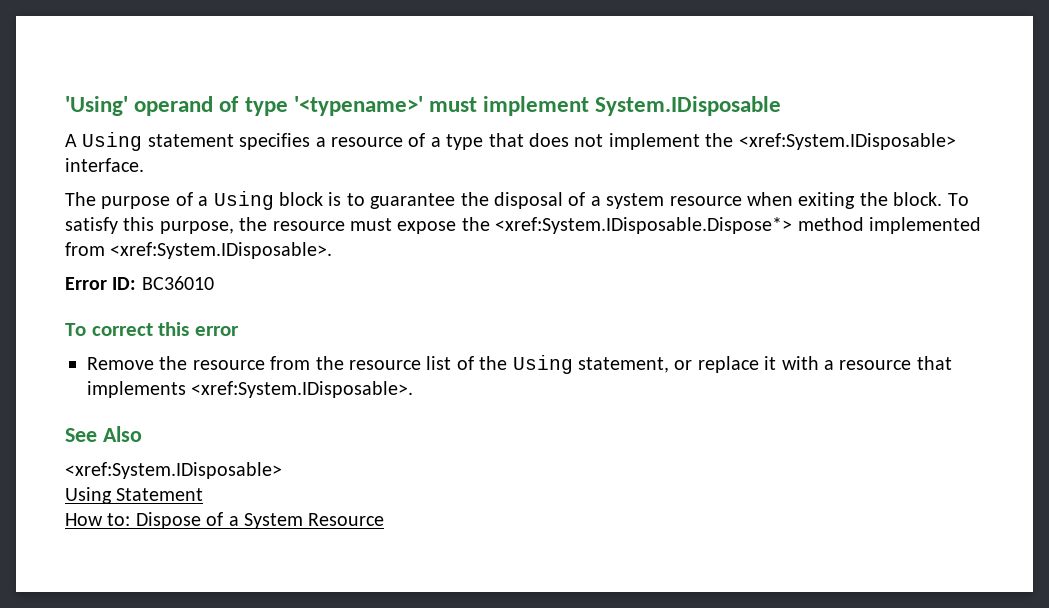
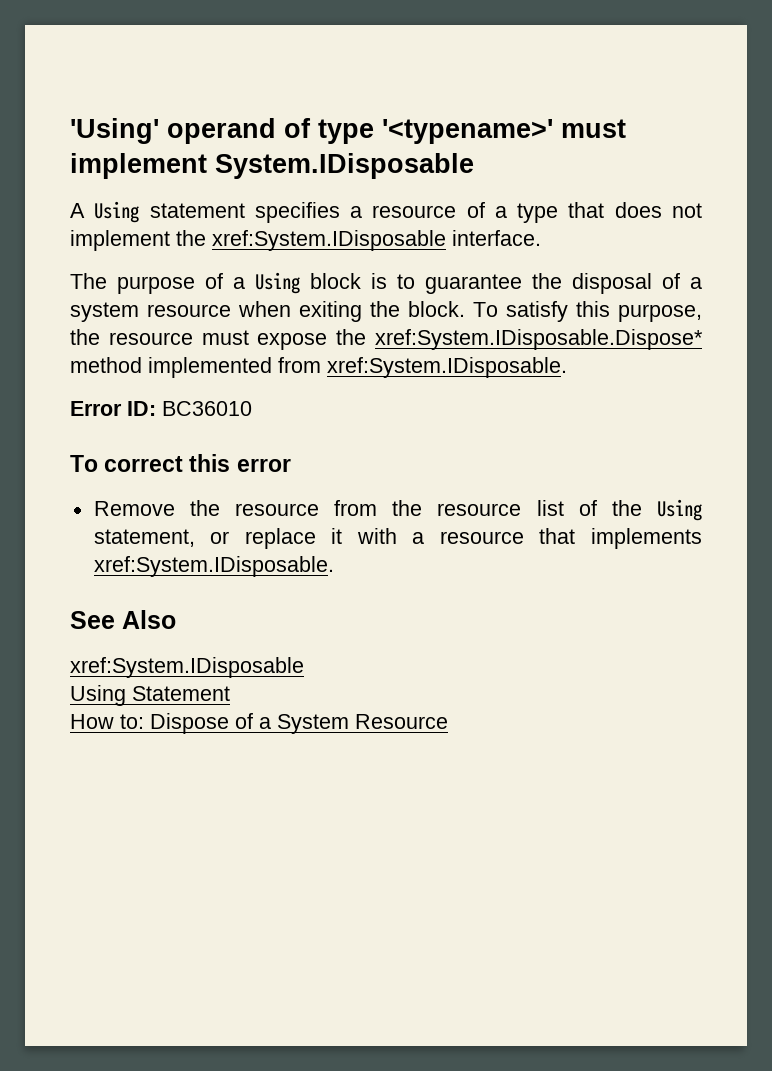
- A Using statement specifies a resource of a type that does not implement the <xref:System.IDisposable> interface.
+ A Using statement specifies a resource of a type that does not implement the xref:System.IDisposable interface.
- To satisfy this purpose, the resource must expose the <xref:System.IDisposable.Dispose*> method implemented from <xref:System.IDisposable>.
+ To satisfy this purpose, the resource must expose the xref:System.IDisposable.Dispose* method implemented from xref:System.IDisposable.
- Remove the resource from the resource list of the Using statement, or replace it with a resource that implements <xref:System.IDisposable>.
+ Remove the resource from the resource list of the Using statement, or replace it with a resource that implements xref:System.IDisposable.
  See Also
- <xref:System.IDisposable>
+ xref:System.IDisposable

